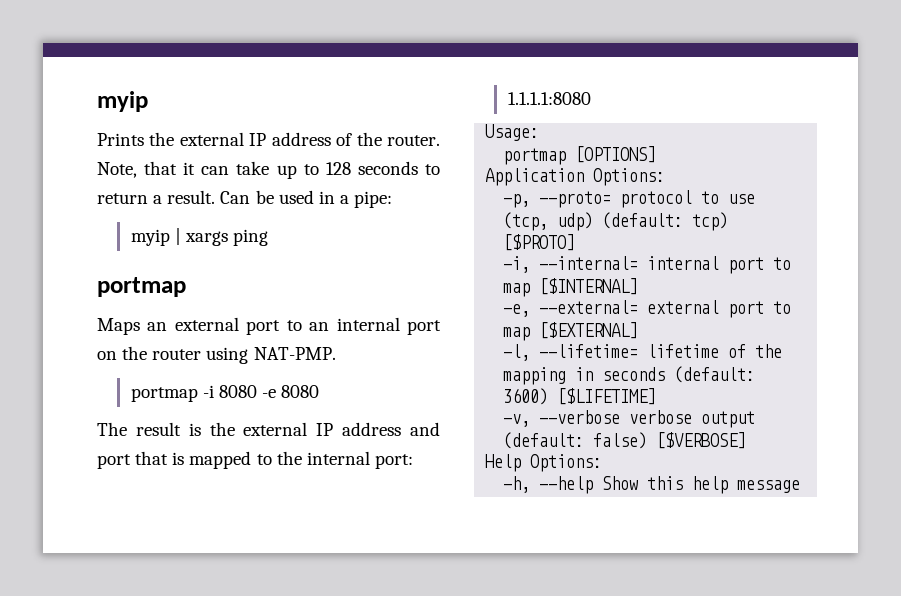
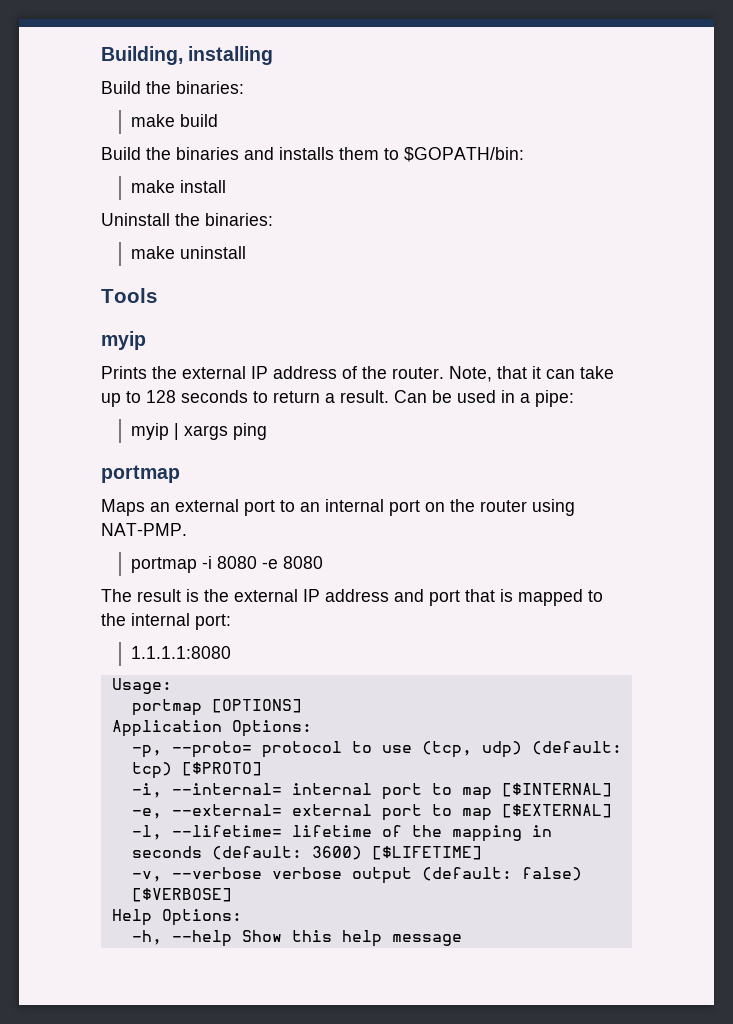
+ Building, installing
+ Build the binaries:
+ make build
+ Build the binaries and installs them to $GOPATH/bin:
+ make install
+ Uninstall the binaries:
+ make uninstall
+ Tools

